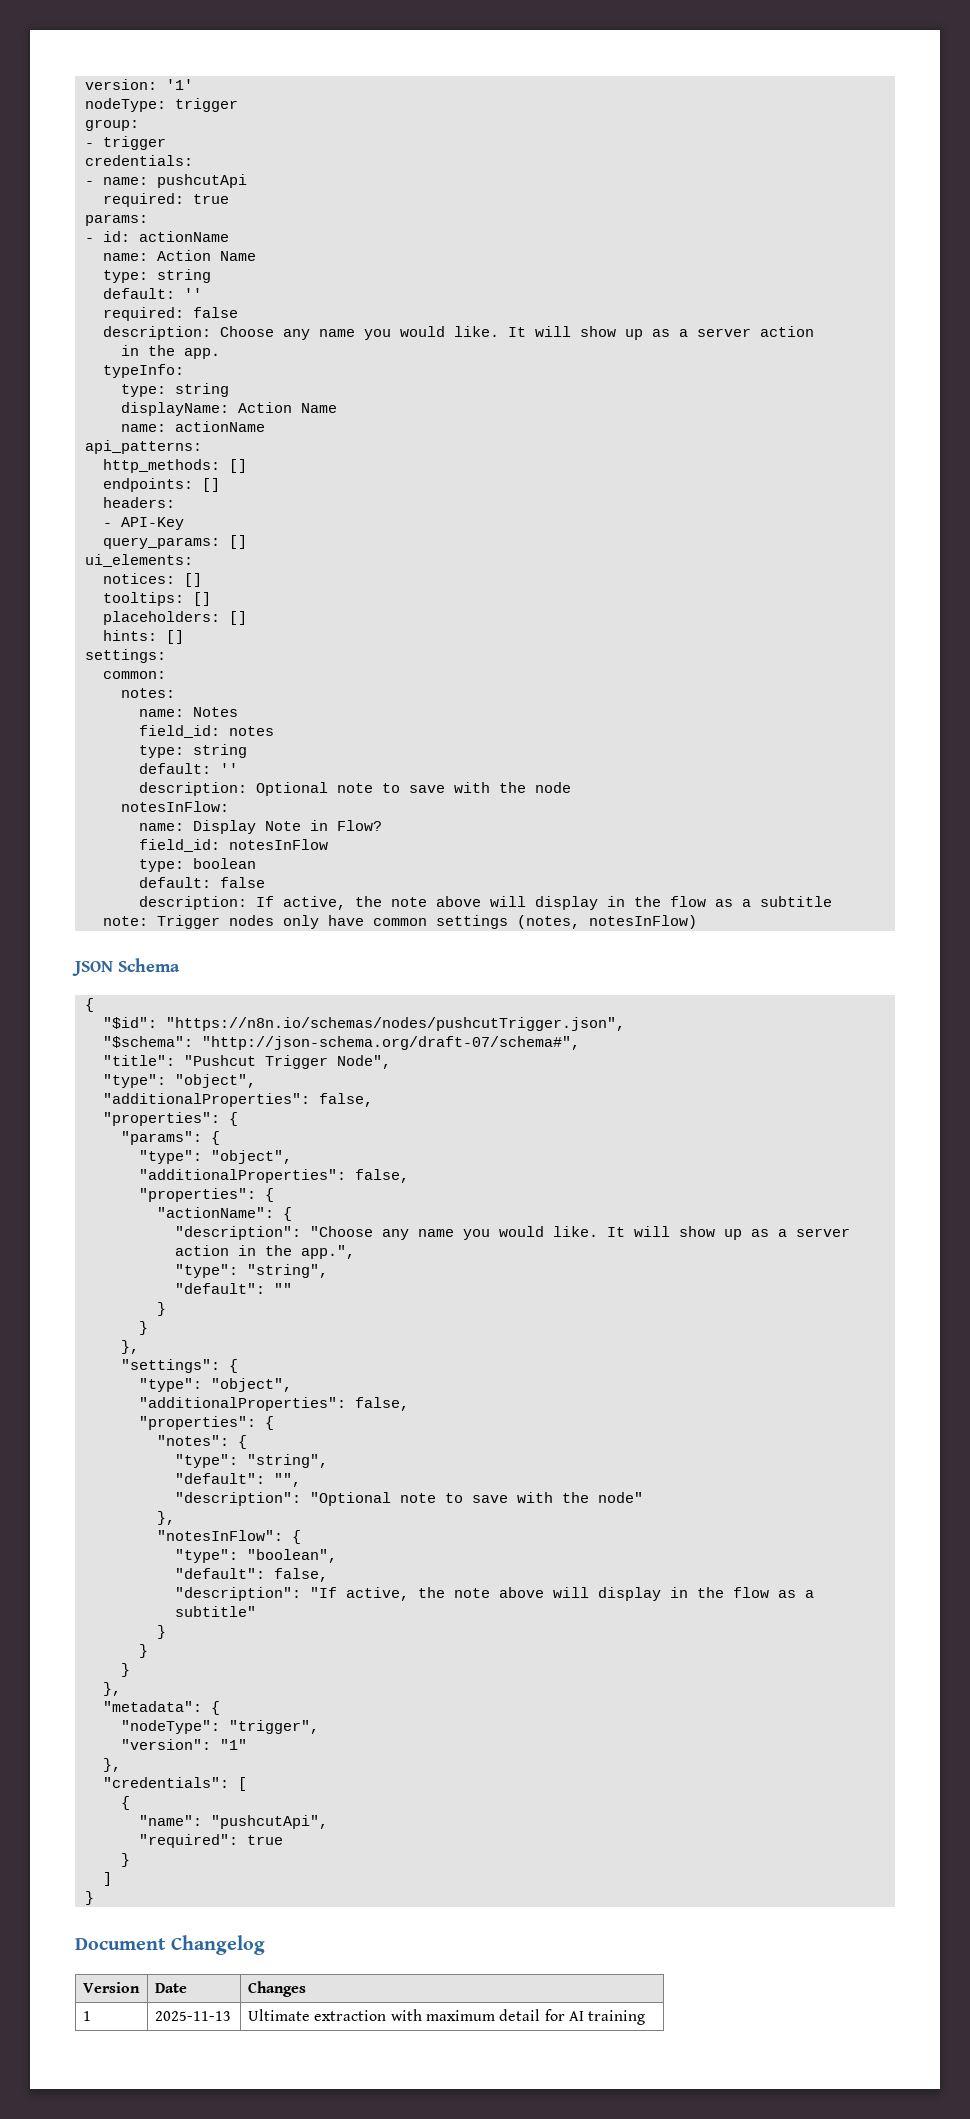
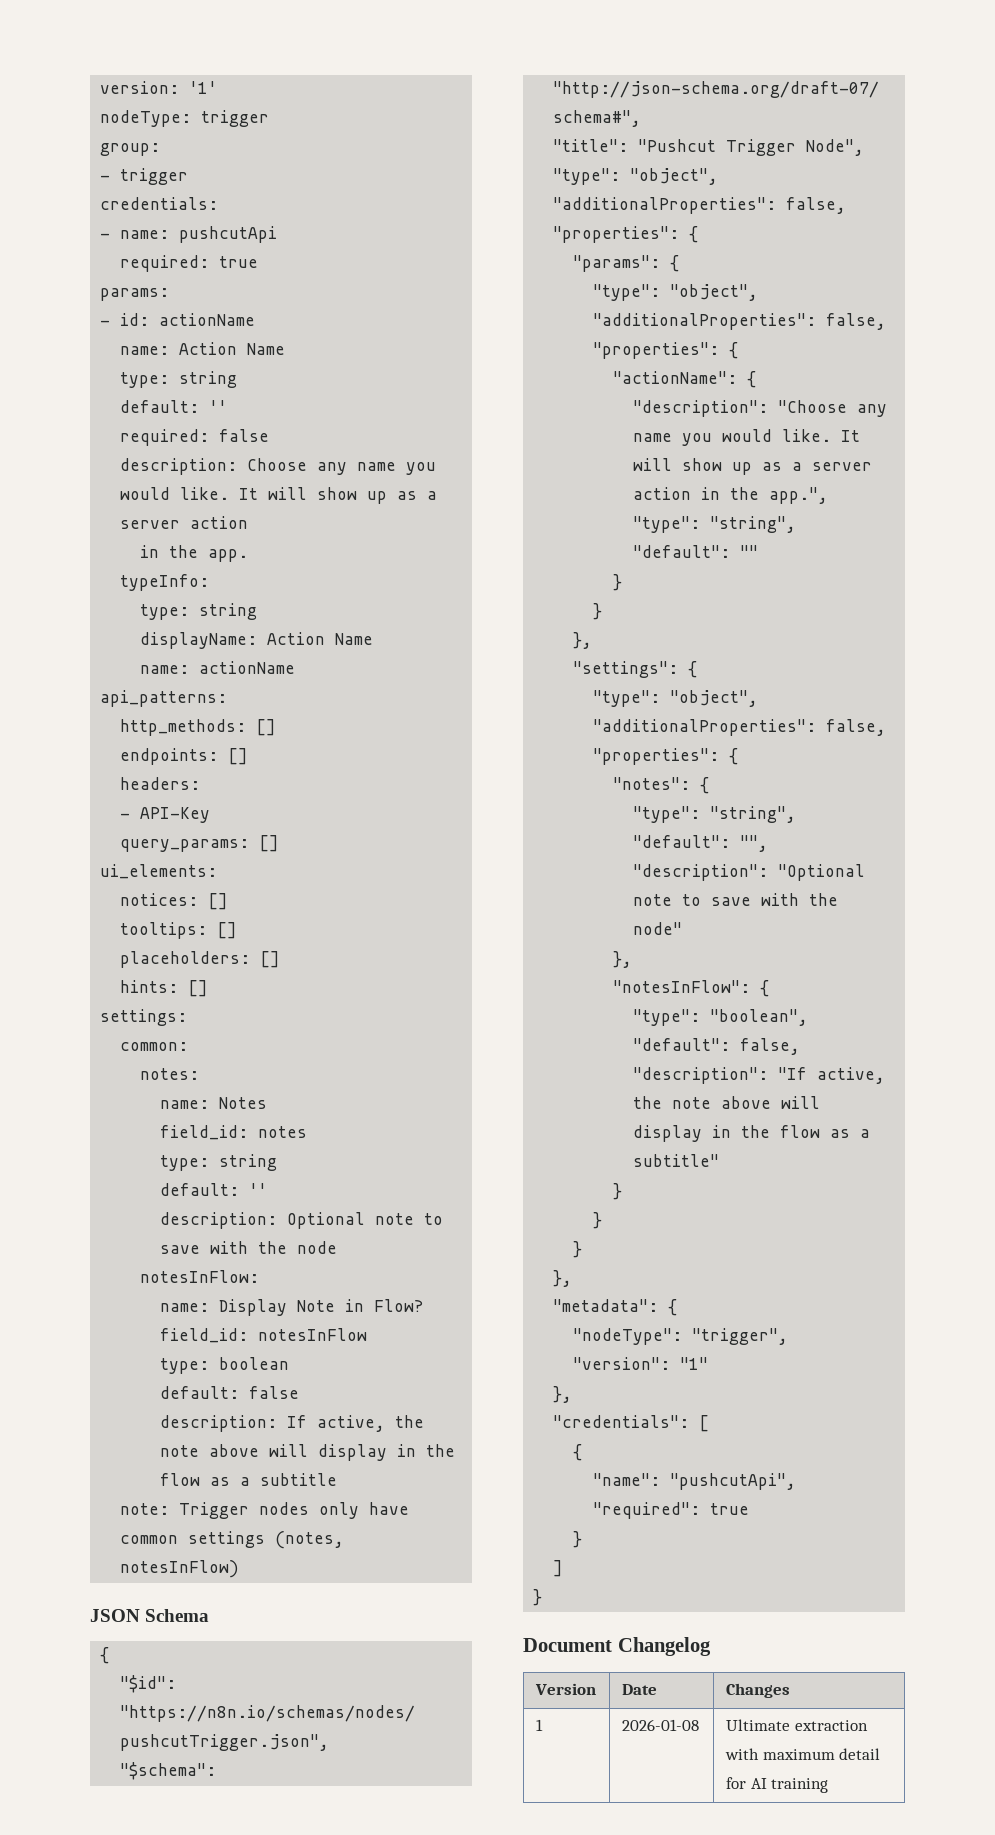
- 1 | 2025-11-13 | Ultimate extraction with maximum detail for AI training
+ 1 | 2026-01-08 | Ultimate extraction with maximum detail for AI training

